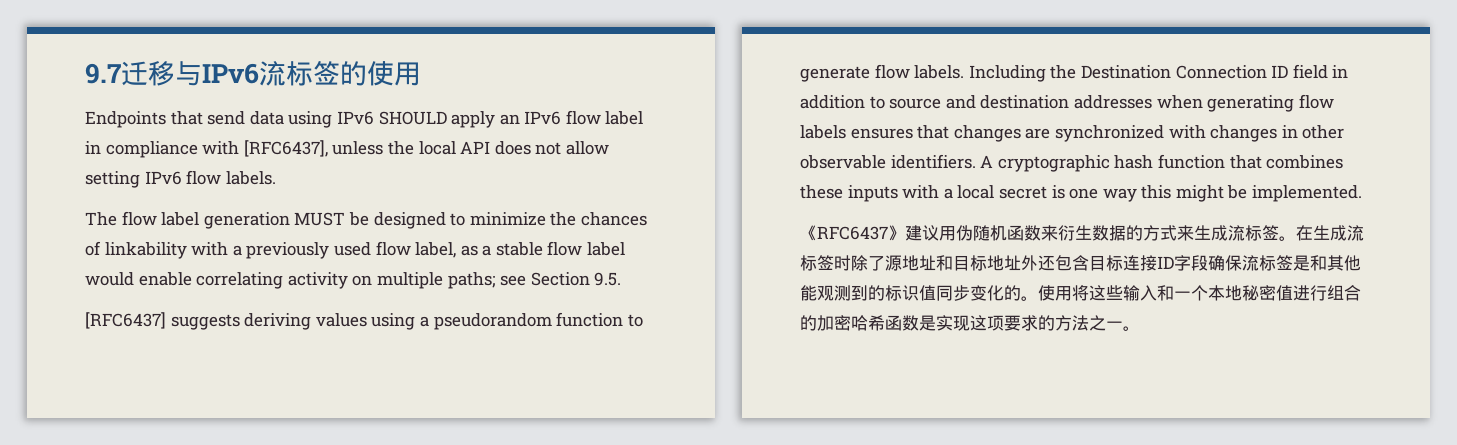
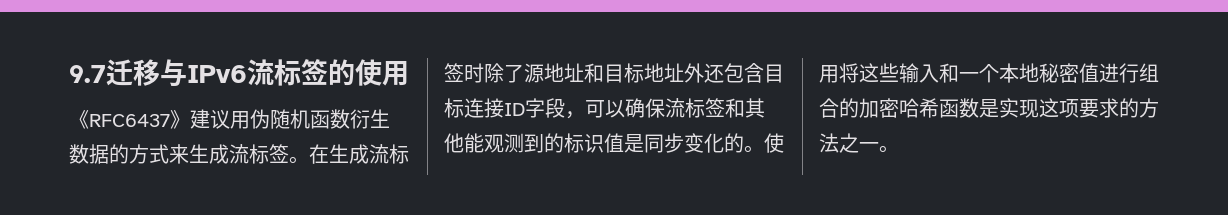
- Endpoints that send data using IPv6 SHOULD apply an IPv6 flow label in compliance with [RFC6437], unless the local API does not allow setting IPv6 flow labels.
- The flow label generation MUST be designed to minimize the chances of linkability with a previously used flow label, as a stable flow label would enable correlating activity on multiple paths; see Section 9.5.
- [RFC6437] suggests deriving values using a pseudorandom function to generate flow labels. Including the Destination Connection ID field in addition to source and destination addresses when generating flow labels ensures that changes are synchronized with changes in other observable identifiers. A cryptographic hash function that combines these inputs with a local secret is one way this might be implemented.
- 《RFC6437》建议用伪随机函数来衍生数据的方式来生成流标签。
+ 《RFC6437》建议用伪随机函数衍生数据的方式来生成流标签。
- 在生成流标签时除了源地址和目标地址外还包含目标连接ID字段确保流标签是和其他能观测到的标识值同步变化的。
+ 在生成流标签时除了源地址和目标地址外还包含目标连接ID字段，可以确保流标签和其他能观测到的标识值是同步变化的。

